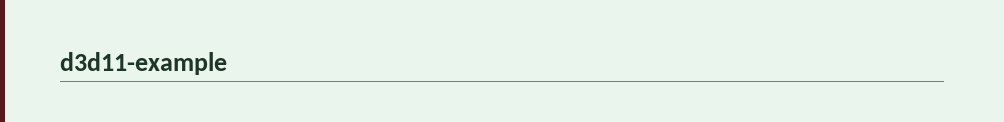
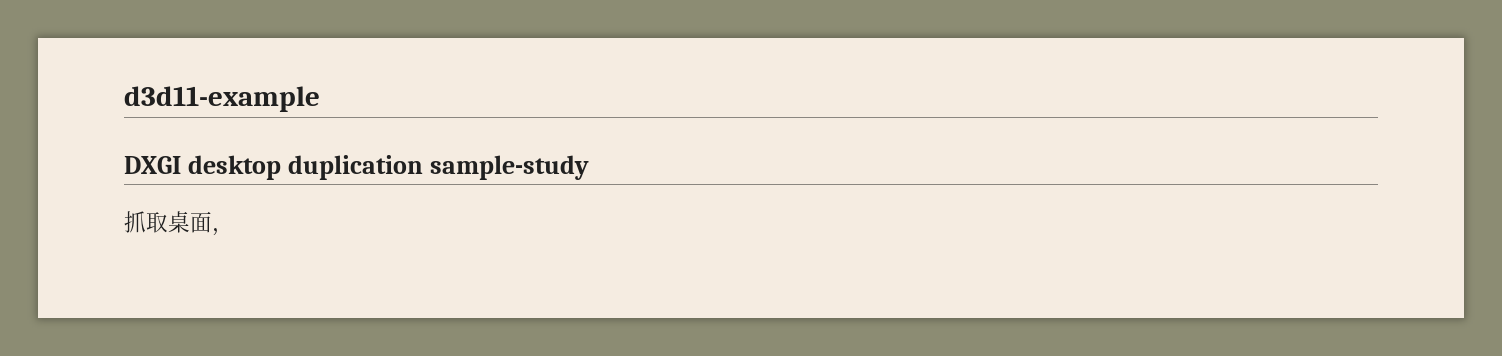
+ DXGI desktop duplication sample-study
+ 抓取桌面，

